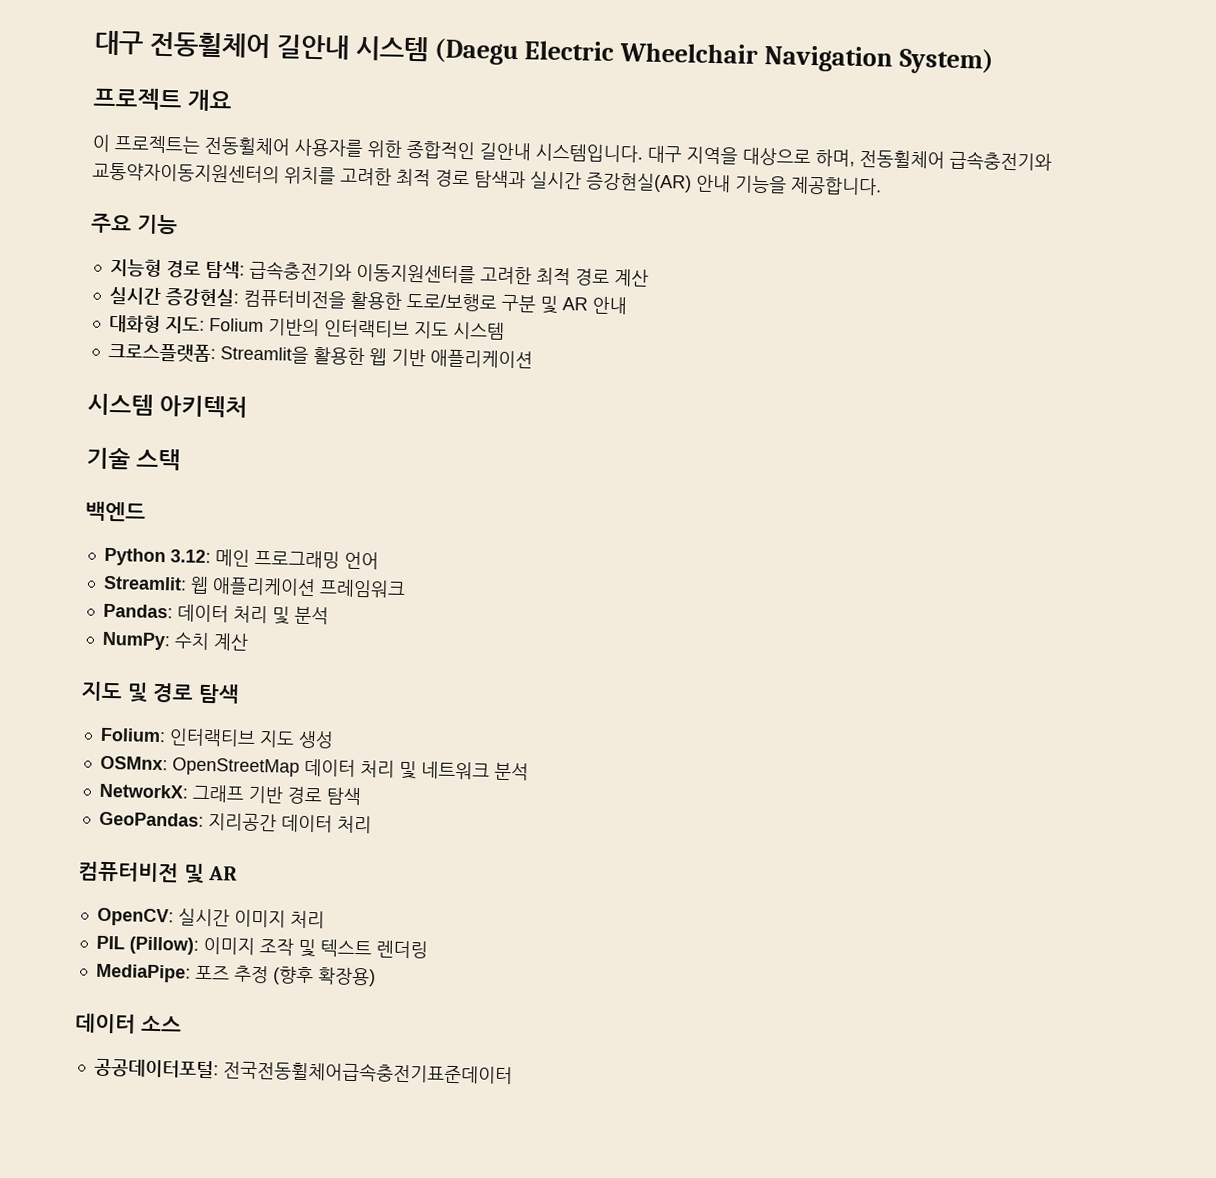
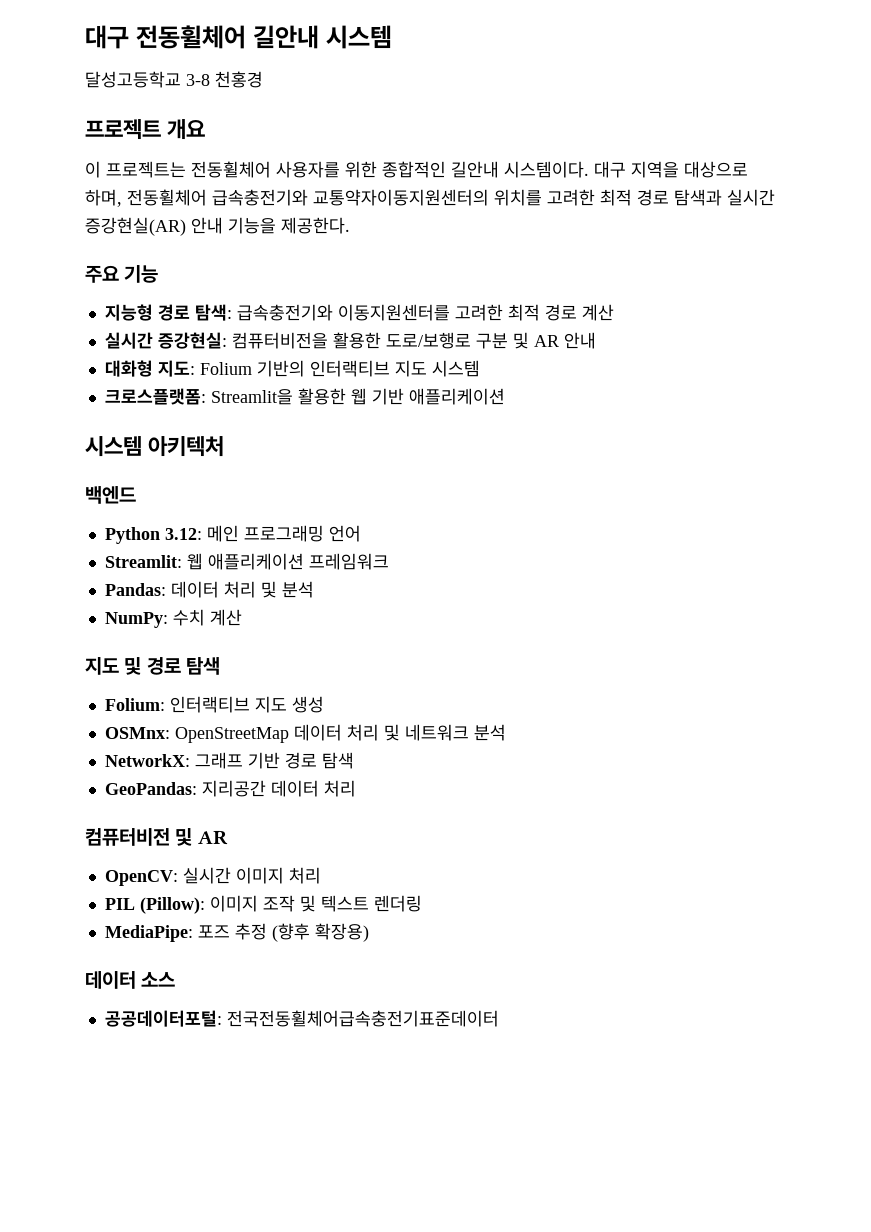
- 대구 전동휠체어 길안내 시스템 (Daegu Electric Wheelchair Navigation System)
+ 대구 전동휠체어 길안내 시스템
+ 달성고등학교 3-8 천홍경
- 이 프로젝트는 전동휠체어 사용자를 위한 종합적인 길안내 시스템입니다.
+ 이 프로젝트는 전동휠체어 사용자를 위한 종합적인 길안내 시스템이다.
- 대구 지역을 대상으로 하며, 전동휠체어 급속충전기와 교통약자이동지원센터의 위치를 고려한 최적 경로 탐색과 실시간 증강현실(AR) 안내 기능을 제공합니다.
+ 대구 지역을 대상으로 하며, 전동휠체어 급속충전기와 교통약자이동지원센터의 위치를 고려한 최적 경로 탐색과 실시간 증강현실(AR) 안내 기능을 제공한다.
- 기술 스택

